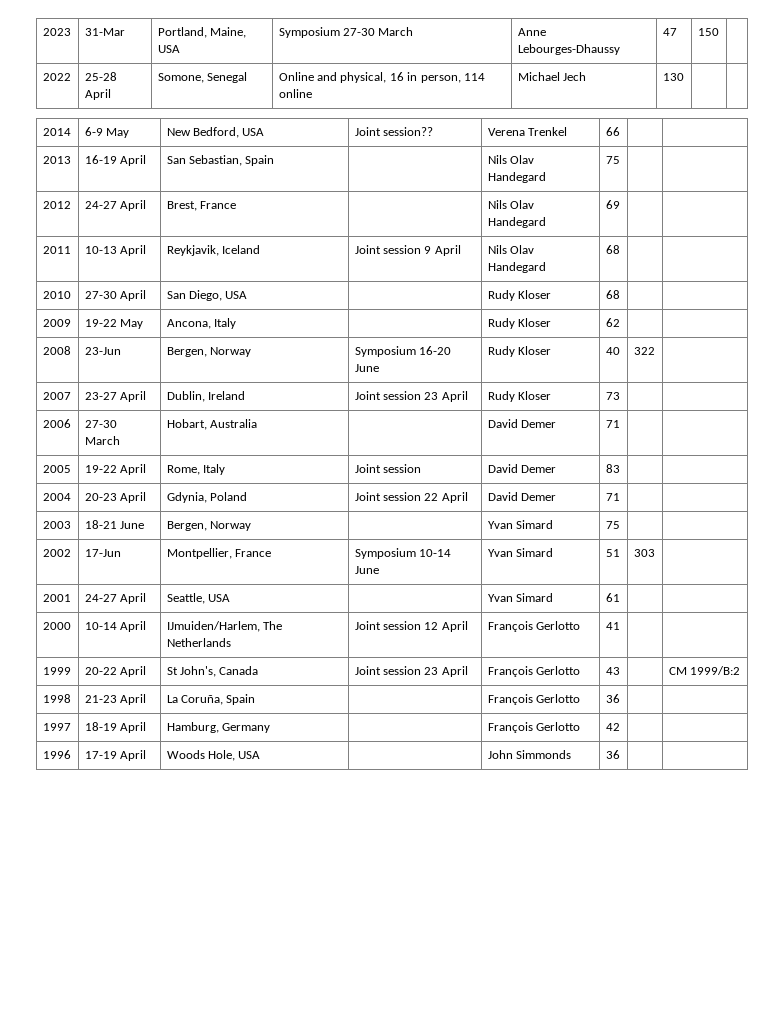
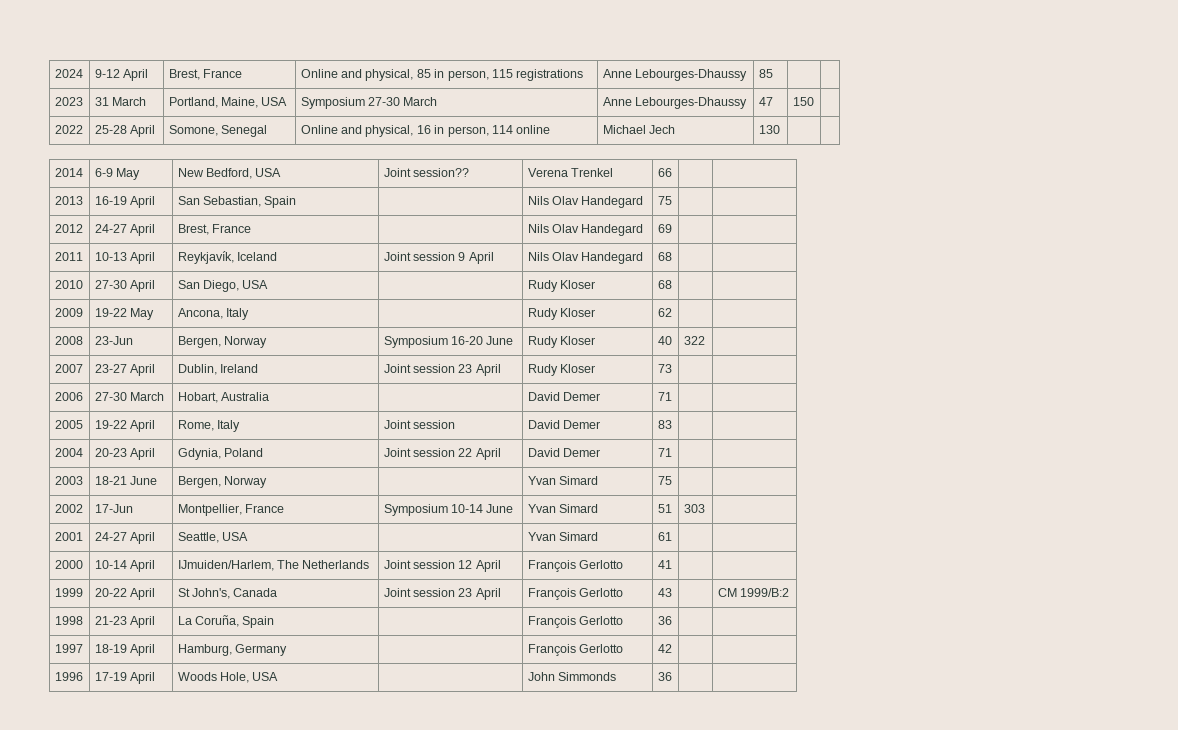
+ 2024 | 9-12 April | Brest, France | Online and physical, 85 in person, 115 registrations | Anne Lebourges-Dhaussy | 85 | |
- 2023 | 31-Mar | Portland, Maine, USA | Symposium 27-30 March | Anne Lebourges-Dhaussy | 47 | 150 |
+ 2023 | 31 March | Portland, Maine, USA | Symposium 27-30 March | Anne Lebourges-Dhaussy | 47 | 150 |
- 2011 | 10-13 April | Reykjavik, Iceland | Joint session 9 April | Nils Olav Handegard | 68 | |
+ 2011 | 10-13 April | Reykjavík, Iceland | Joint session 9 April | Nils Olav Handegard | 68 | |

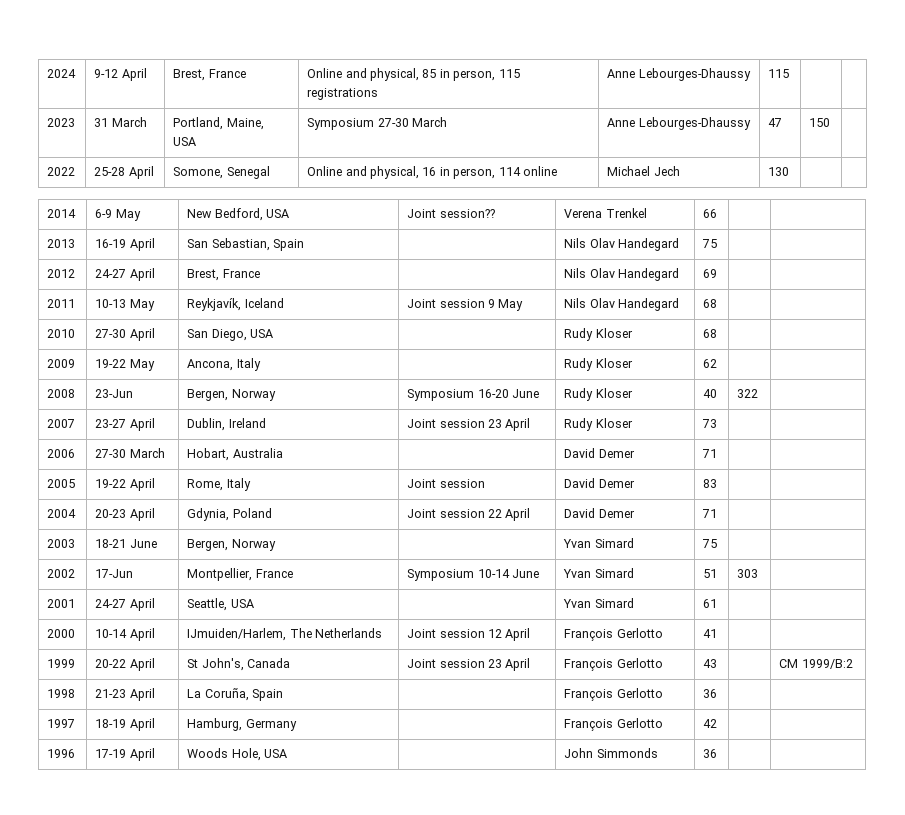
- 2024 | 9-12 April | Brest, France | Online and physical, 85 in person, 115 registrations | Anne Lebourges-Dhaussy | 85 | |
+ 2024 | 9-12 April | Brest, France | Online and physical, 85 in person, 115 registrations | Anne Lebourges-Dhaussy | 115 | |
- 2011 | 10-13 April | Reykjavík, Iceland | Joint session 9 April | Nils Olav Handegard | 68 | |
+ 2011 | 10-13 May | Reykjavík, Iceland | Joint session 9 May | Nils Olav Handegard | 68 | |

